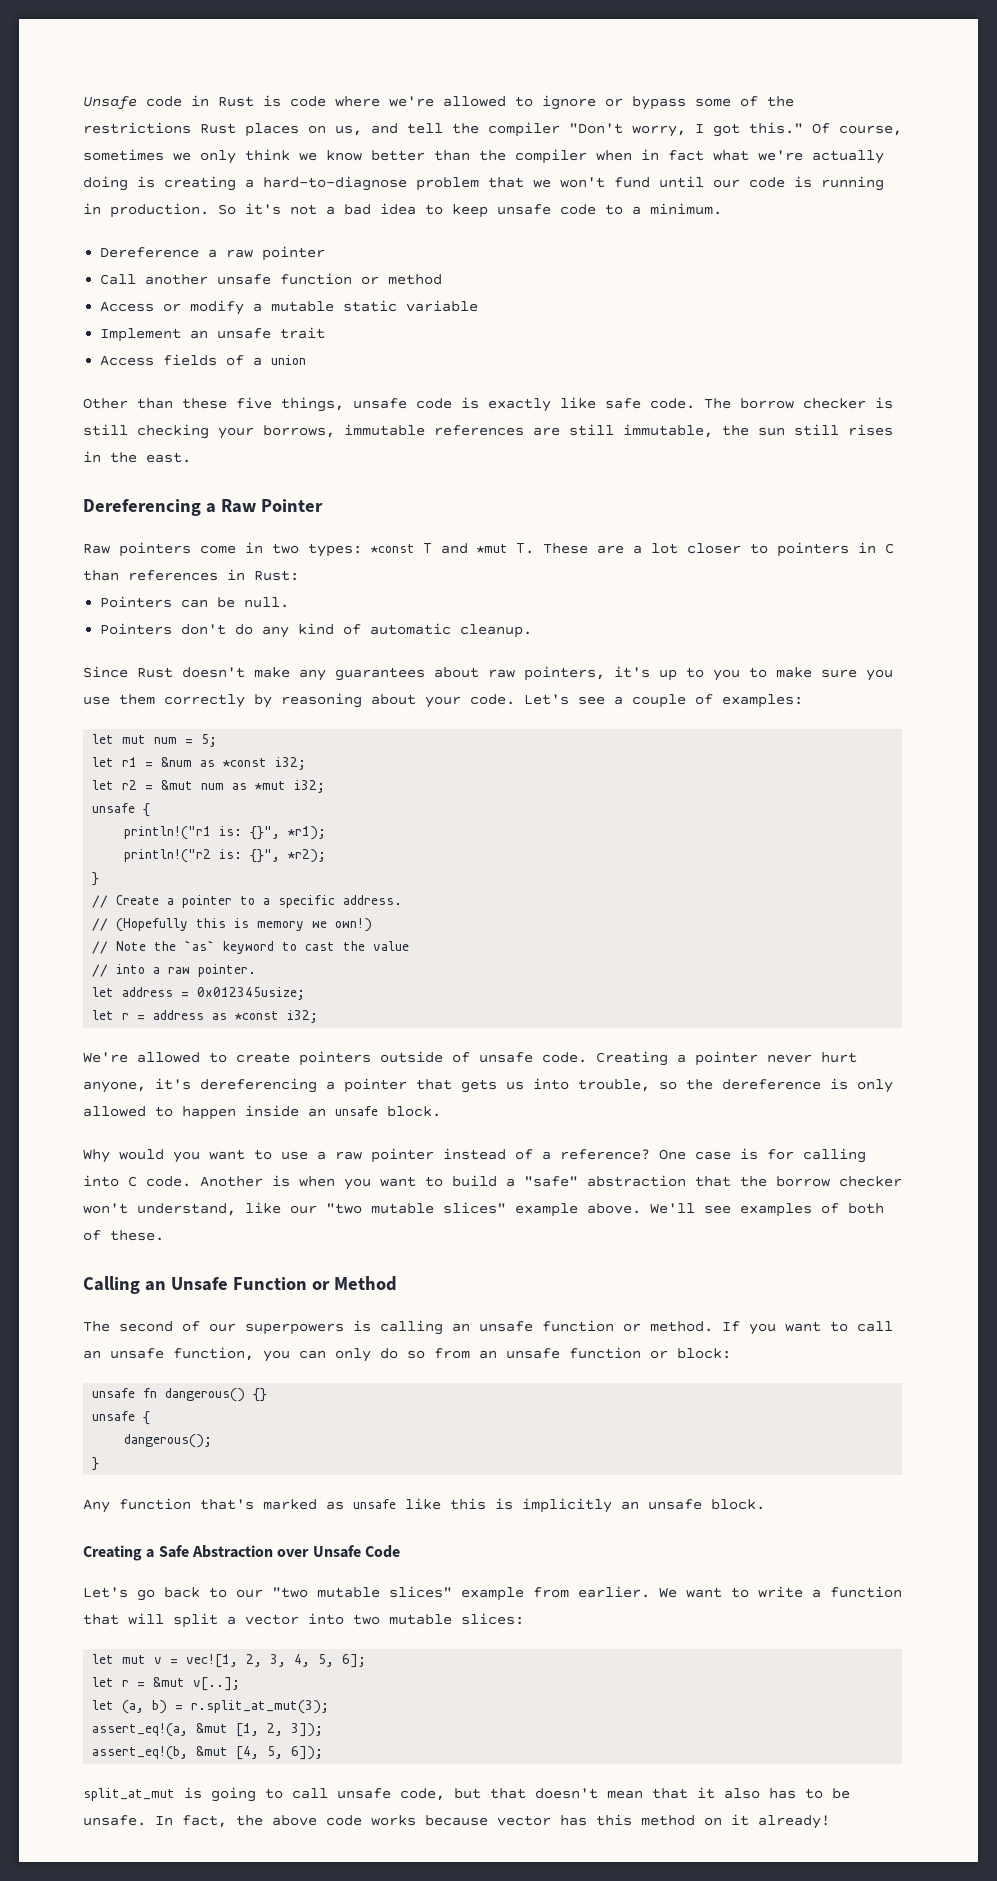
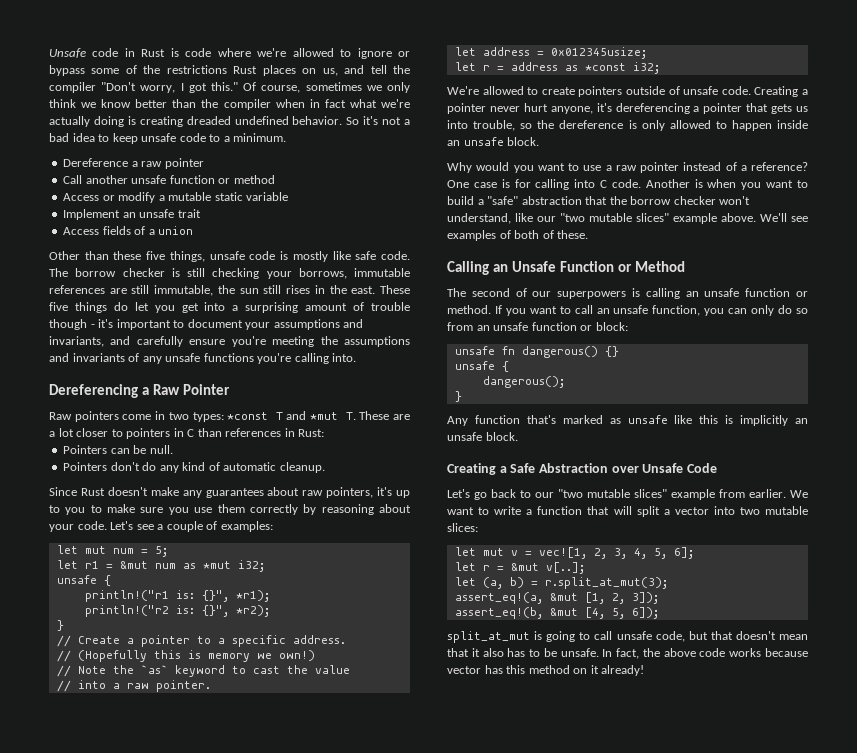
- Of course, sometimes we only think we know better than the compiler when in fact what we're actually doing is creating a hard-to-diagnose problem that we won't fund until our code is running in production.
+ Of course, sometimes we only think we know better than the compiler when in fact what we're actually doing is creating dreaded undefined behavior.
- Other than these five things, unsafe code is exactly like safe code.
+ Other than these five things, unsafe code is mostly like safe code.
+ These five things do let you get into a surprising amount of trouble though - it's important to document your assumptions and invariants, and carefully ensure you're meeting the assumptions and invariants of any unsafe functions you're calling into.
- let r1 = &num as *const i32;
- let r2 = &mut num as *mut i32;
+ let r1 = &mut num as *mut i32;

